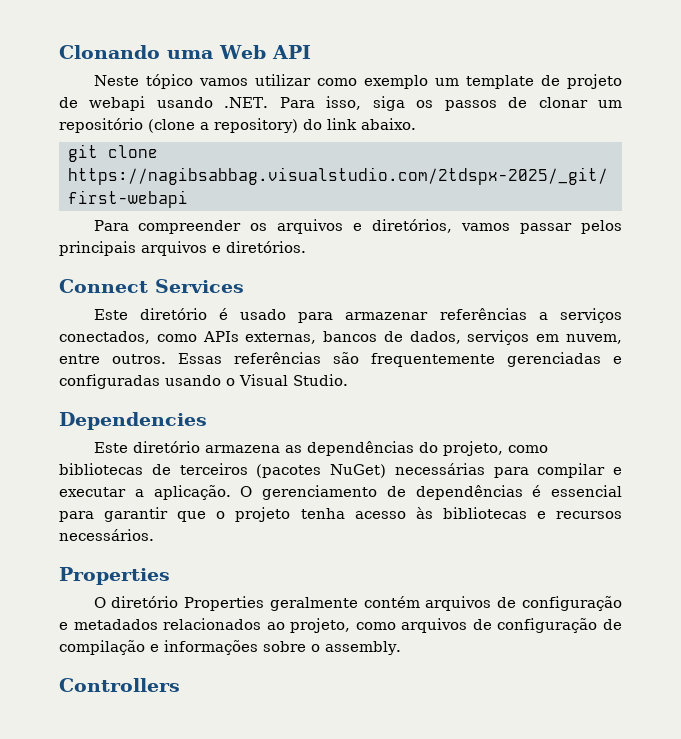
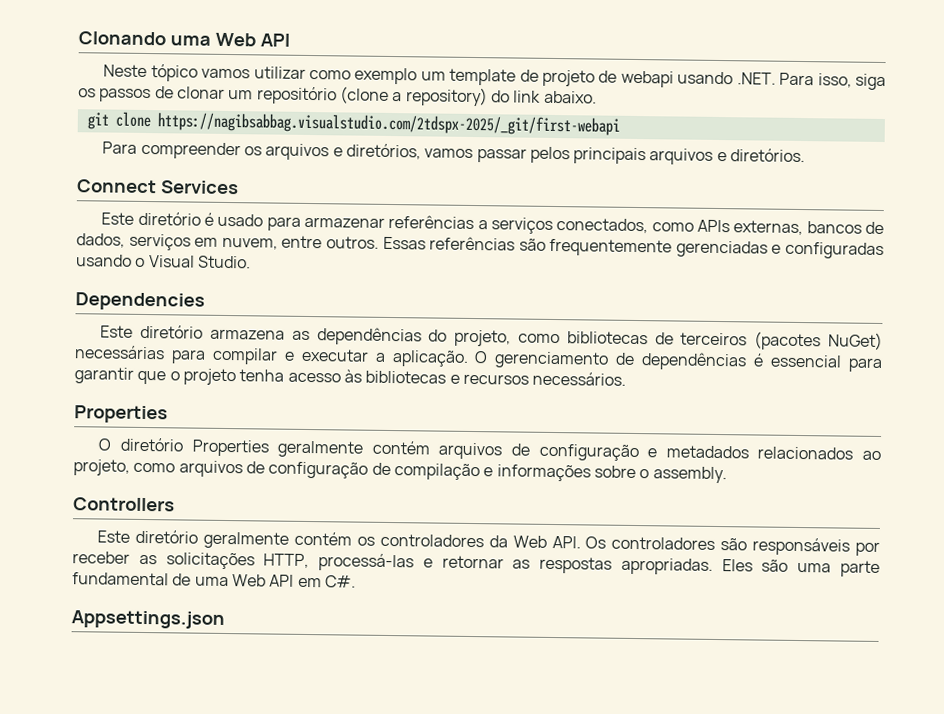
+ Este diretório geralmente contém os controladores da Web API. Os controladores são responsáveis por receber as solicitações HTTP, processá-las e retornar as respostas apropriadas. Eles são uma parte fundamental de uma Web API em C#.
+ Appsettings.json

